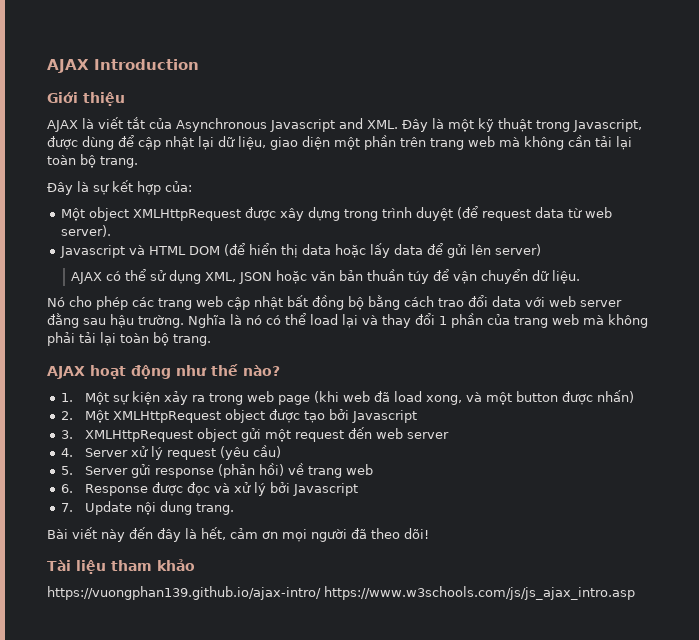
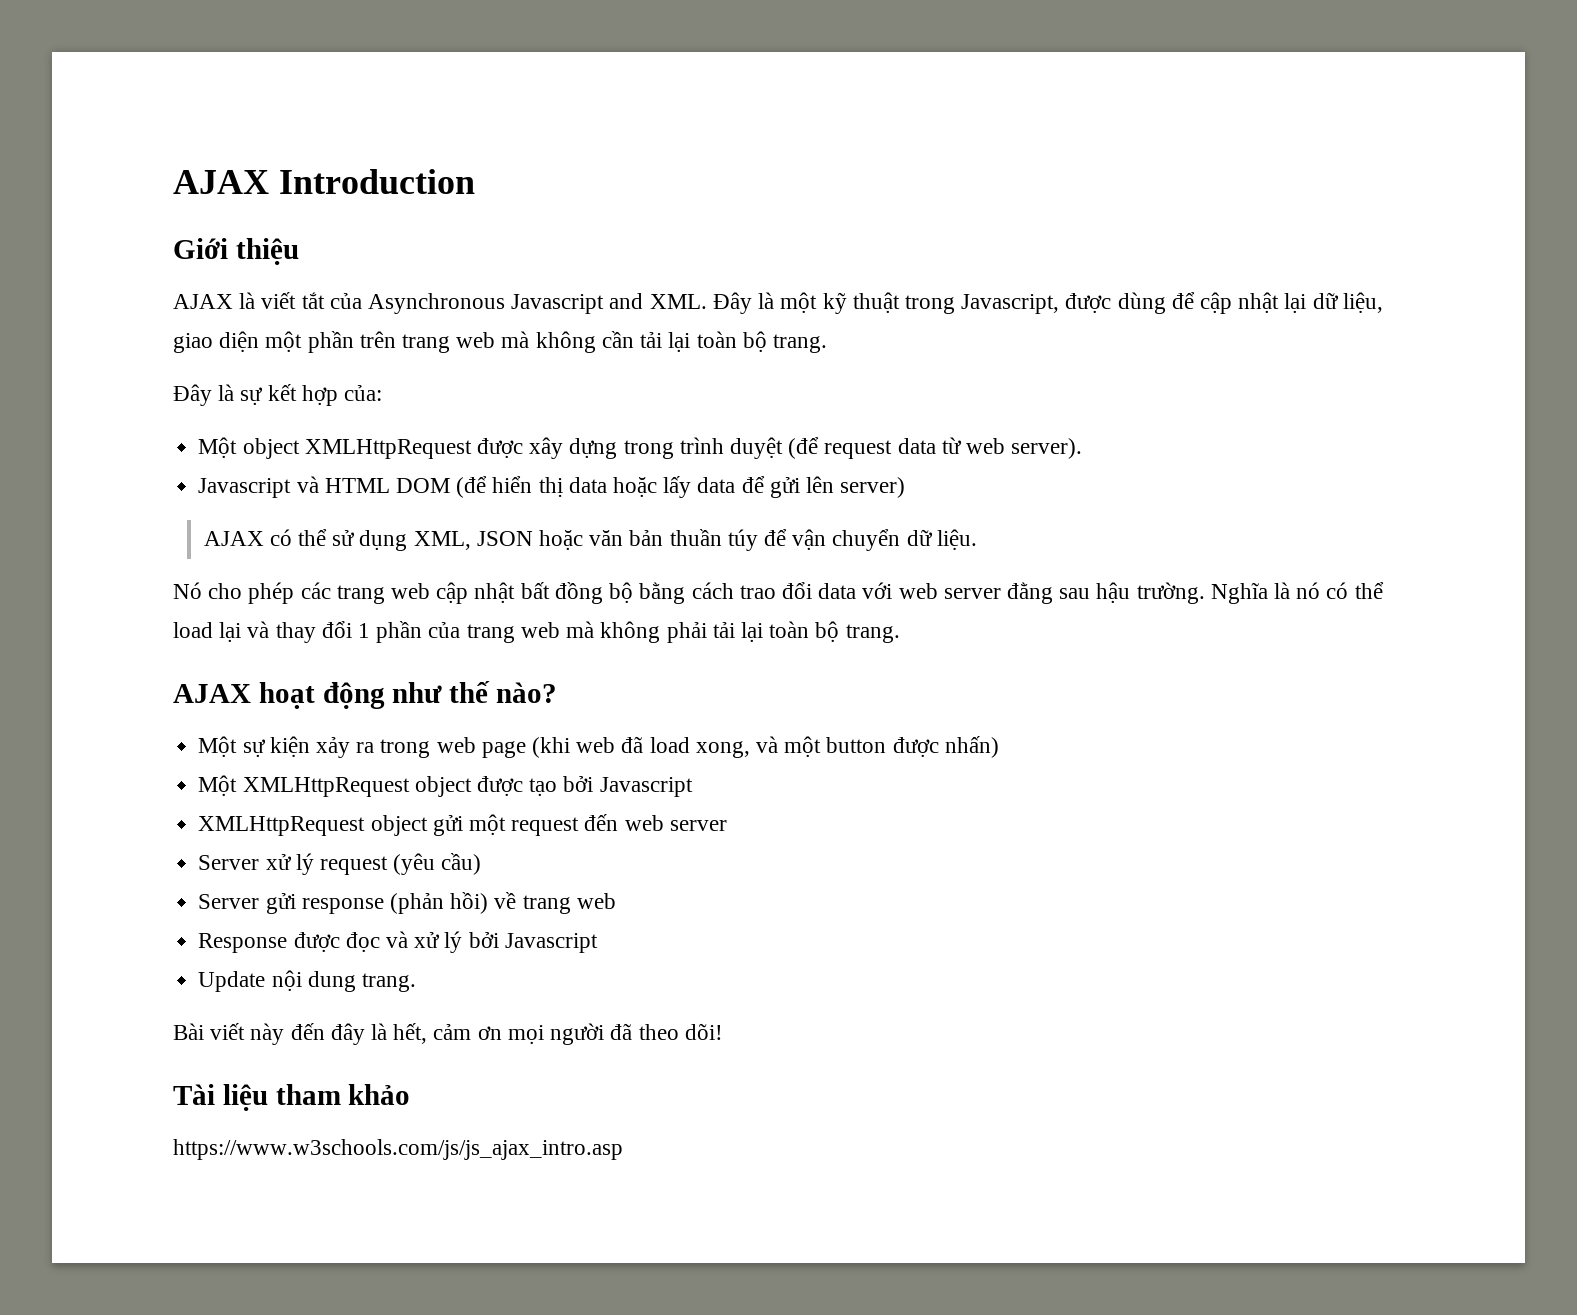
- 1. Một sự kiện xảy ra trong web page (khi web đã load xong, và một button được nhấn)
+ Một sự kiện xảy ra trong web page (khi web đã load xong, và một button được nhấn)
- 2. Một XMLHttpRequest object được tạo bởi Javascript
+ Một XMLHttpRequest object được tạo bởi Javascript
- 3. XMLHttpRequest object gửi một request đến web server
+ XMLHttpRequest object gửi một request đến web server
- 4. Server xử lý request (yêu cầu)
+ Server xử lý request (yêu cầu)
- 5. Server gửi response (phản hồi) về trang web
+ Server gửi response (phản hồi) về trang web
- 6. Response được đọc và xử lý bởi Javascript
+ Response được đọc và xử lý bởi Javascript
- 7. Update nội dung trang.
+ Update nội dung trang.
- https://vuongphan139.github.io/ajax-intro/ https://www.w3schools.com/js/js_ajax_intro.asp
+ https://www.w3schools.com/js/js_ajax_intro.asp

